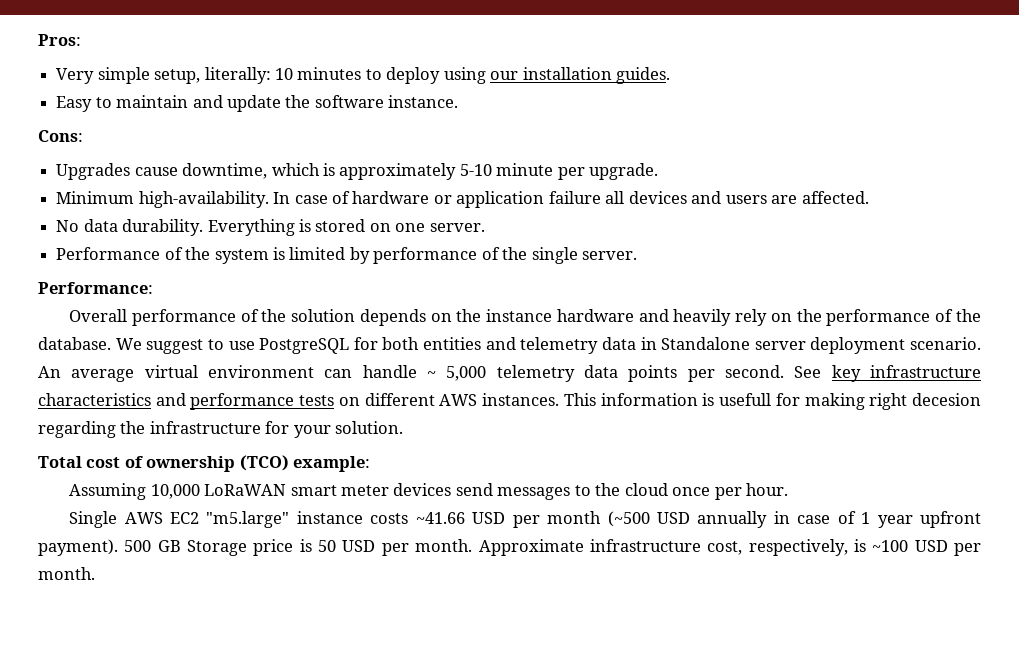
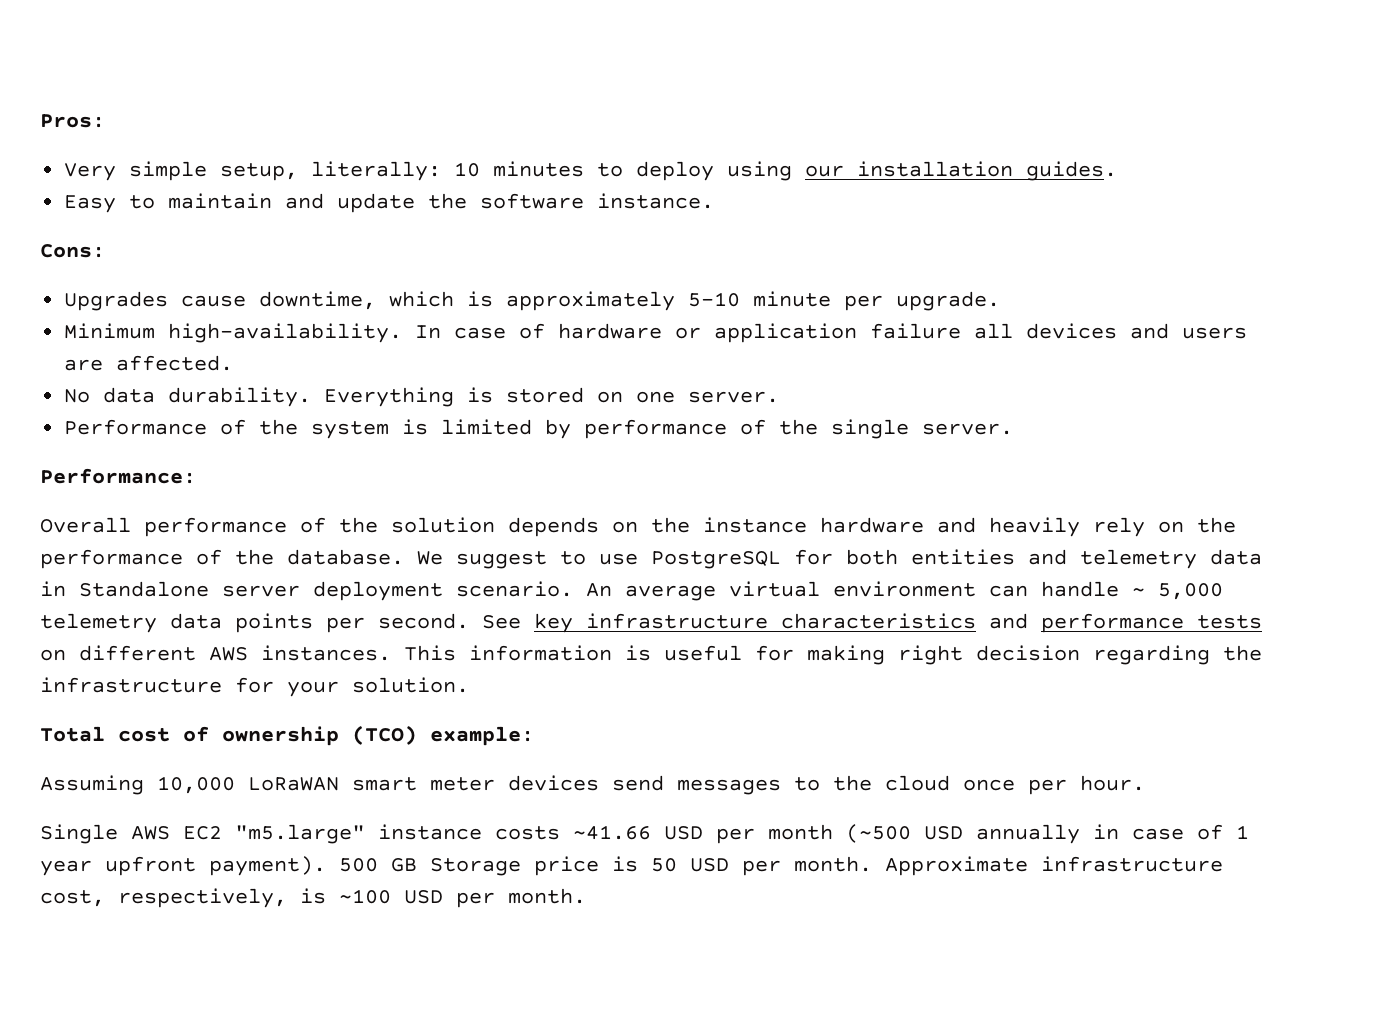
- This information is usefull for making right decesion regarding the infrastructure for your solution.
+ This information is useful for making right decision regarding the infrastructure for your solution.

